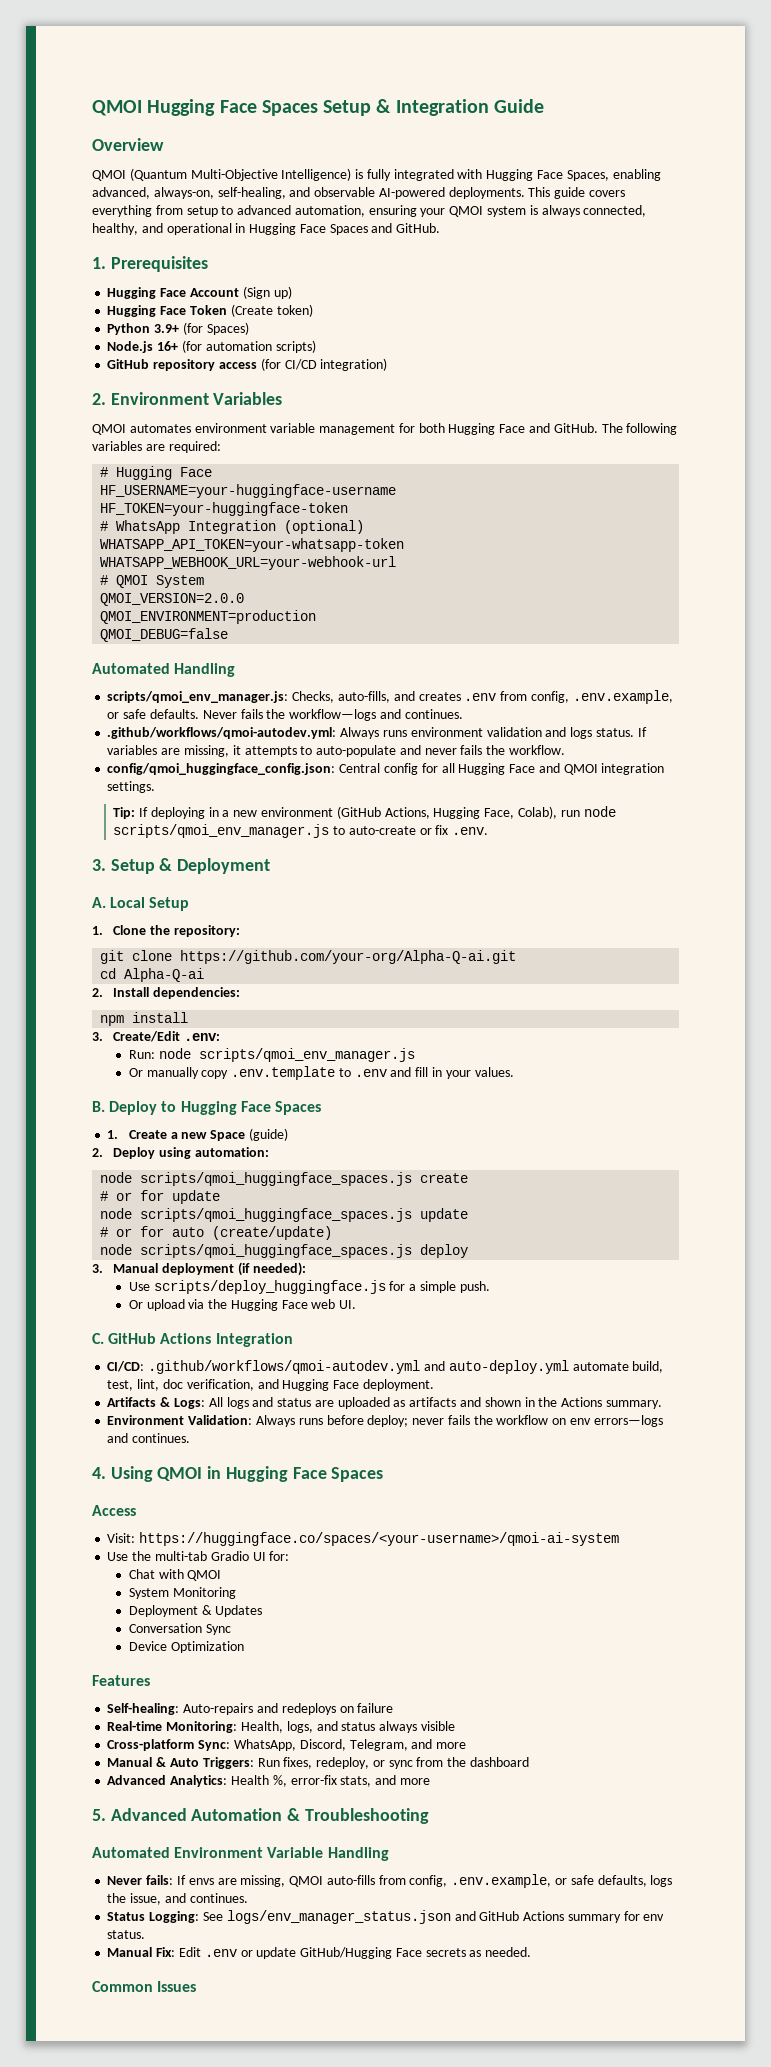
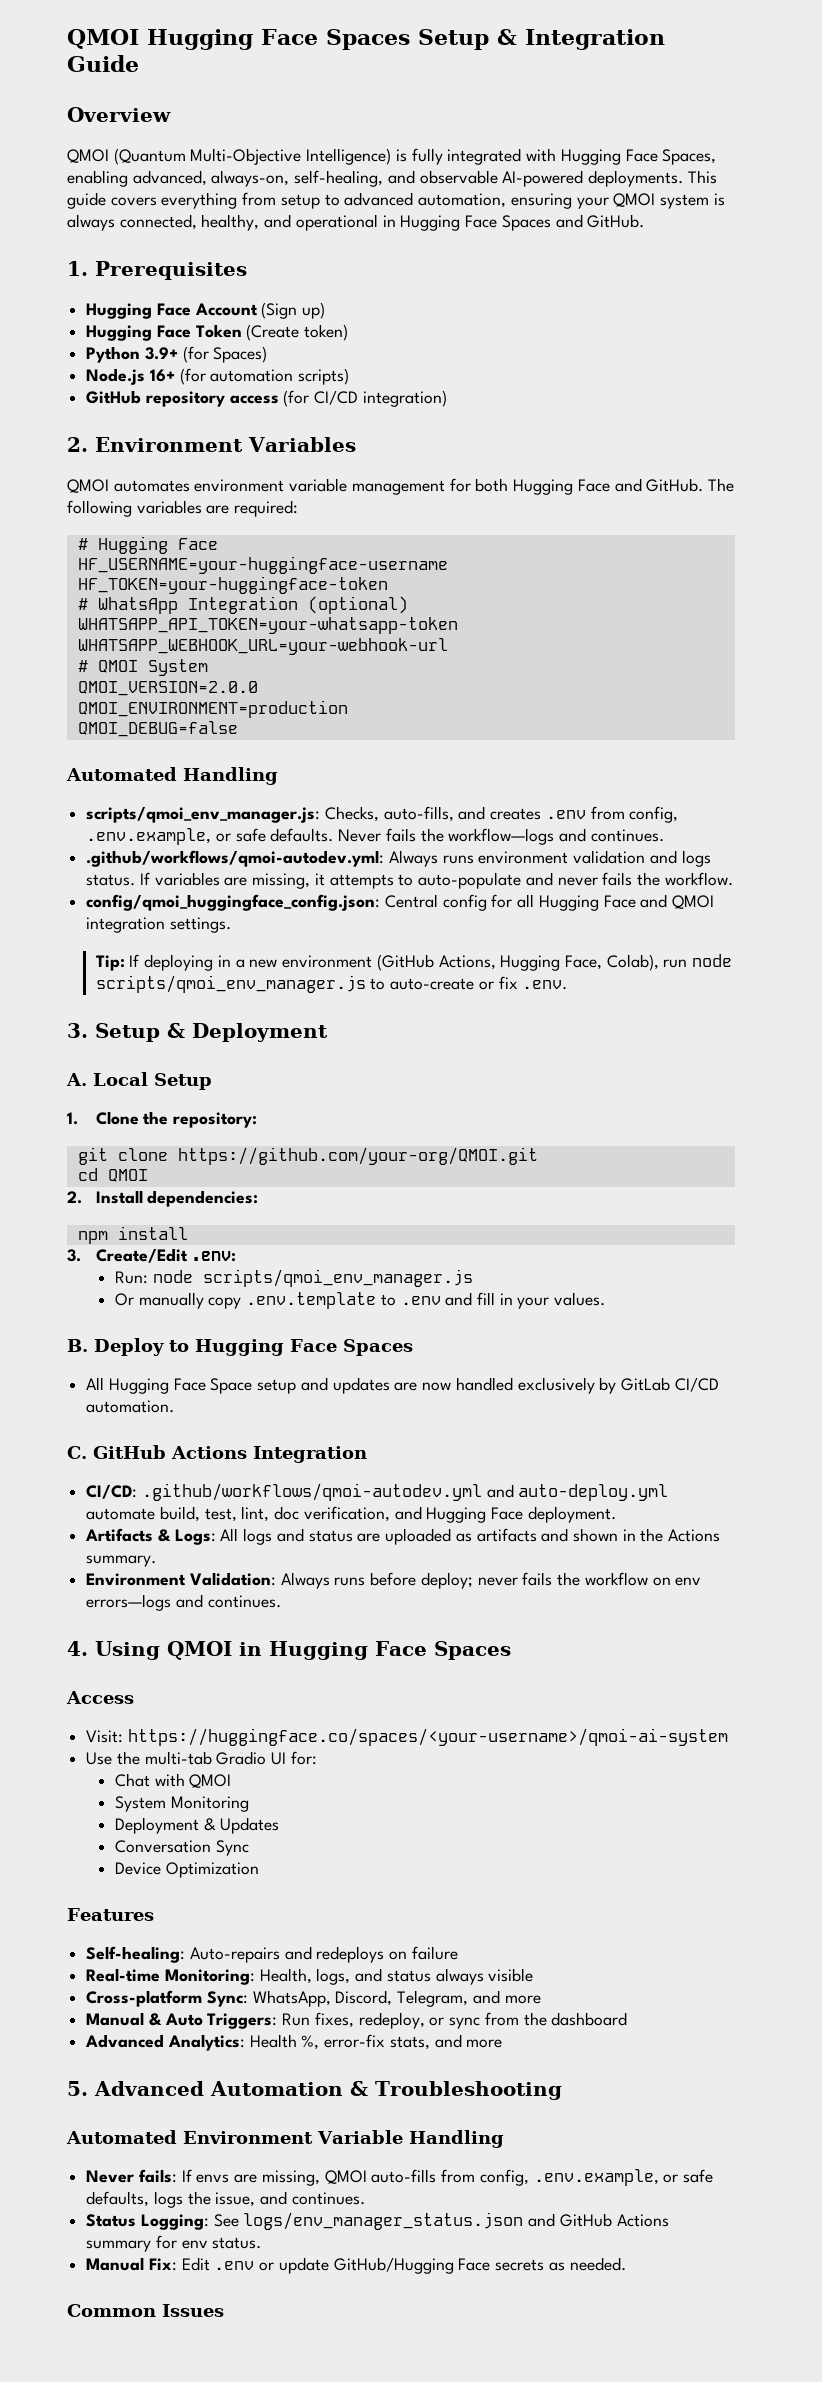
- git clone https://github.com/your-org/Alpha-Q-ai.git
+ git clone https://github.com/your-org/QMOI.git
- cd Alpha-Q-ai
+ cd QMOI
- 1. Create a new Space (guide)
- 2. Deploy using automation:
- node scripts/qmoi_huggingface_spaces.js create
- # or for update
- node scripts/qmoi_huggingface_spaces.js update
- # or for auto (create/update)
- node scripts/qmoi_huggingface_spaces.js deploy
- 3. Manual deployment (if needed):
- Use scripts/deploy_huggingface.js for a simple push.
- Or upload via the Hugging Face web UI.
+ All Hugging Face Space setup and updates are now handled exclusively by GitLab CI/CD automation.

